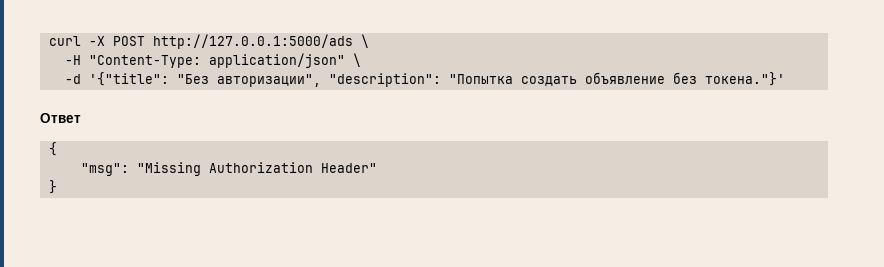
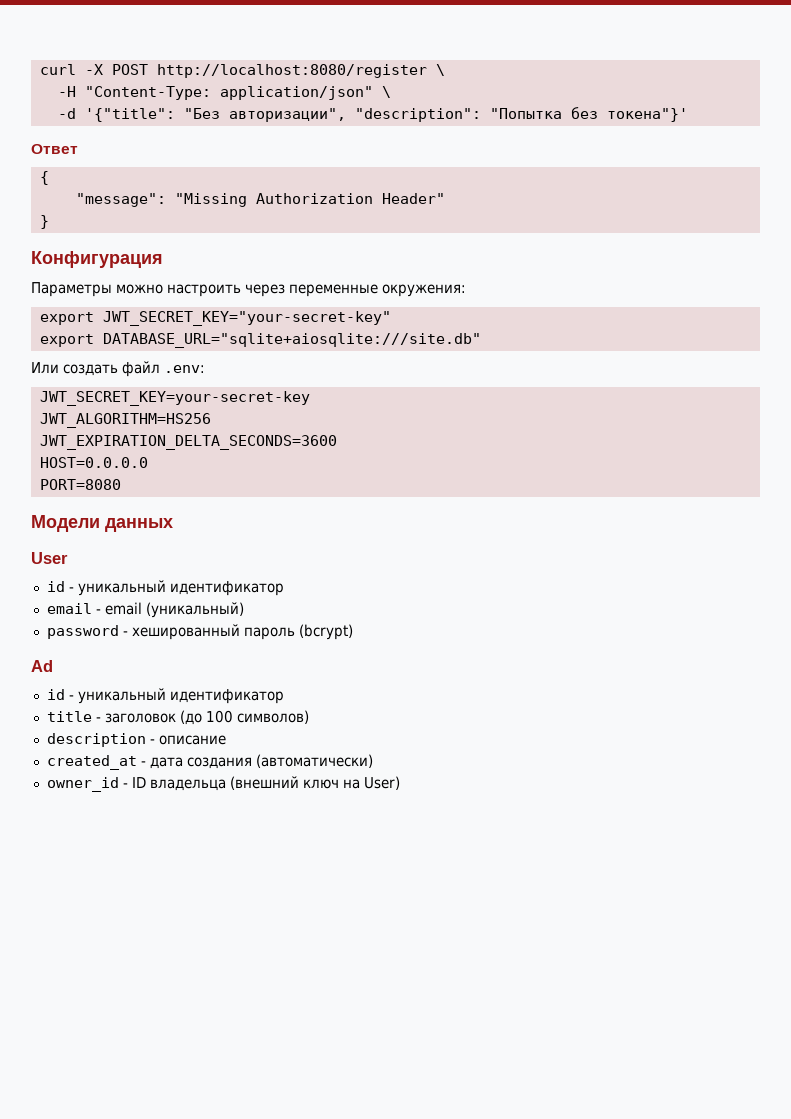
- curl -X POST http://127.0.0.1:5000/ads \
+ curl -X POST http://localhost:8080/register \
- -d '{"title": "Без авторизации", "description": "Попытка создать объявление без токена."}'
+ -d '{"title": "Без авторизации", "description": "Попытка без токена"}'
- "msg": "Missing Authorization Header"
+ "message": "Missing Authorization Header"
+ Конфигурация
+ Параметры можно настроить через переменные окружения:
+ export JWT_SECRET_KEY="your-secret-key"
+ export DATABASE_URL="sqlite+aiosqlite:///site.db"
+ Или создать файл .env:
+ JWT_SECRET_KEY=your-secret-key
+ JWT_ALGORITHM=HS256
+ JWT_EXPIRATION_DELTA_SECONDS=3600
+ HOST=0.0.0.0
+ PORT=8080
+ Модели данных
+ User
+ id - уникальный идентификатор
+ email - email (уникальный)
+ password - хешированный пароль (bcrypt)
+ Ad
+ id - уникальный идентификатор
+ title - заголовок (до 100 символов)
+ description - описание
+ created_at - дата создания (автоматически)
+ owner_id - ID владельца (внешний ключ на User)

